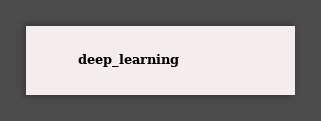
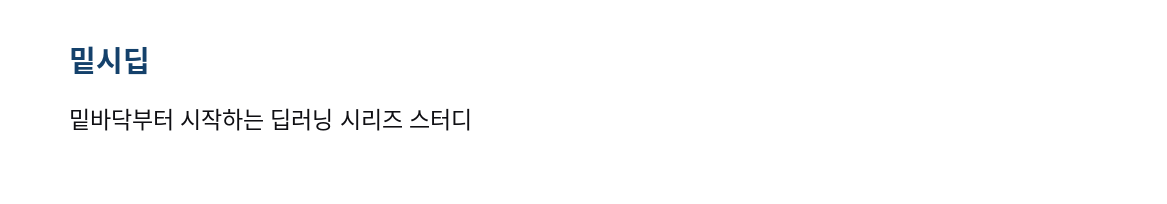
- deep_learning
+ 밑시딥
+ 밑바닥부터 시작하는 딥러닝 시리즈 스터디

